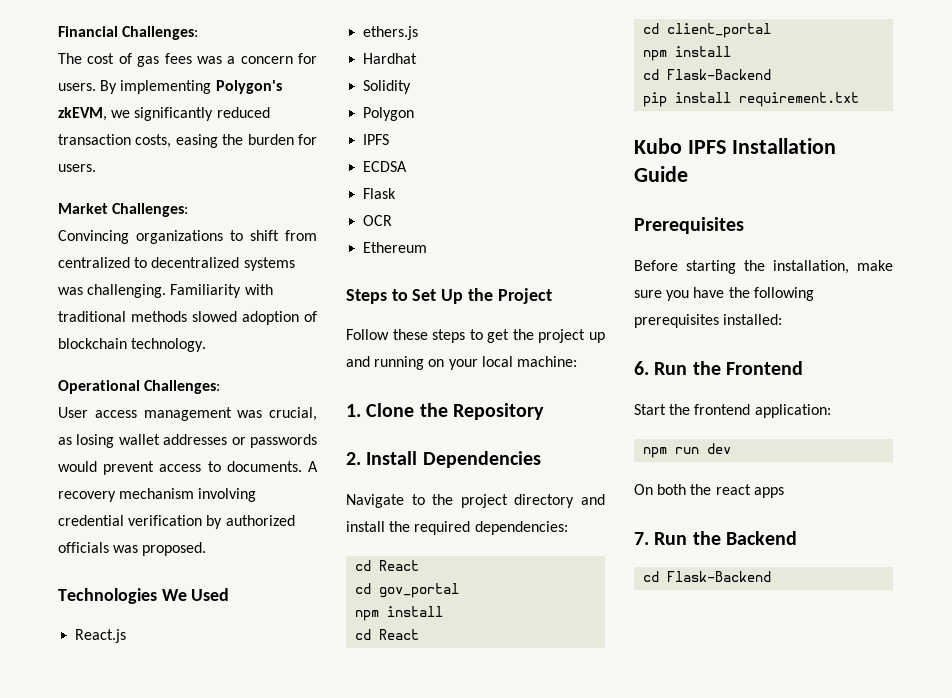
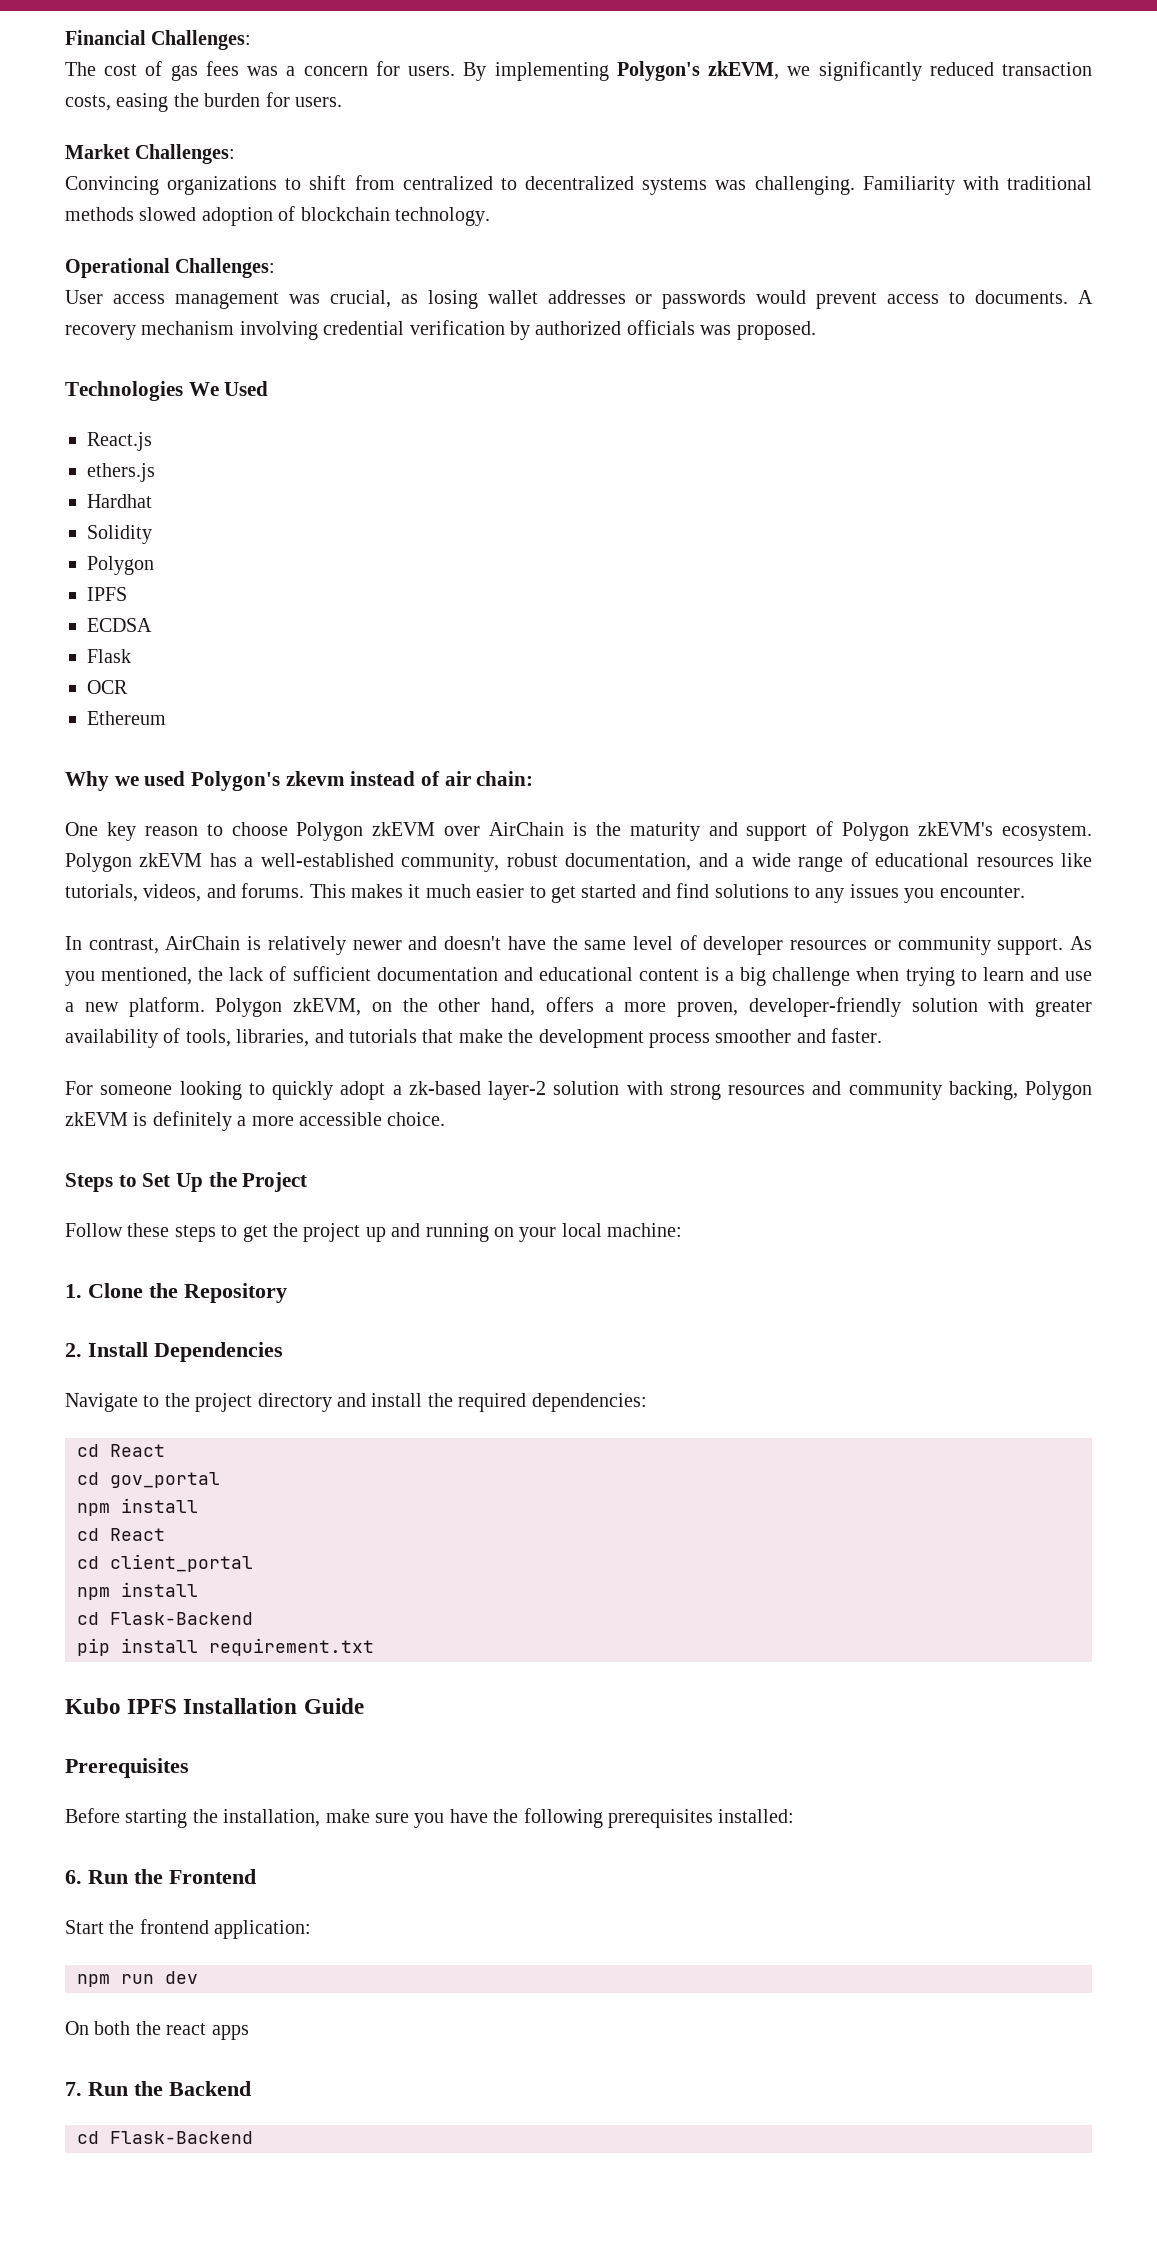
+ Why we used Polygon's zkevm instead of air chain:
+ One key reason to choose Polygon zkEVM over AirChain is the maturity and support of Polygon zkEVM's ecosystem. Polygon zkEVM has a well-established community, robust documentation, and a wide range of educational resources like tutorials, videos, and forums. This makes it much easier to get started and find solutions to any issues you encounter.
+ In contrast, AirChain is relatively newer and doesn't have the same level of developer resources or community support. As you mentioned, the lack of sufficient documentation and educational content is a big challenge when trying to learn and use a new platform. Polygon zkEVM, on the other hand, offers a more proven, developer-friendly solution with greater availability of tools, libraries, and tutorials that make the development process smoother and faster.
+ For someone looking to quickly adopt a zk-based layer-2 solution with strong resources and community backing, Polygon zkEVM is definitely a more accessible choice.

